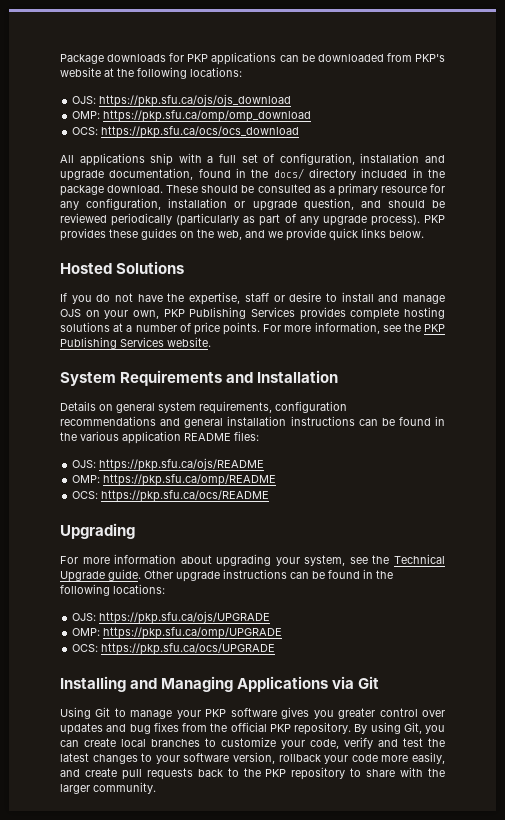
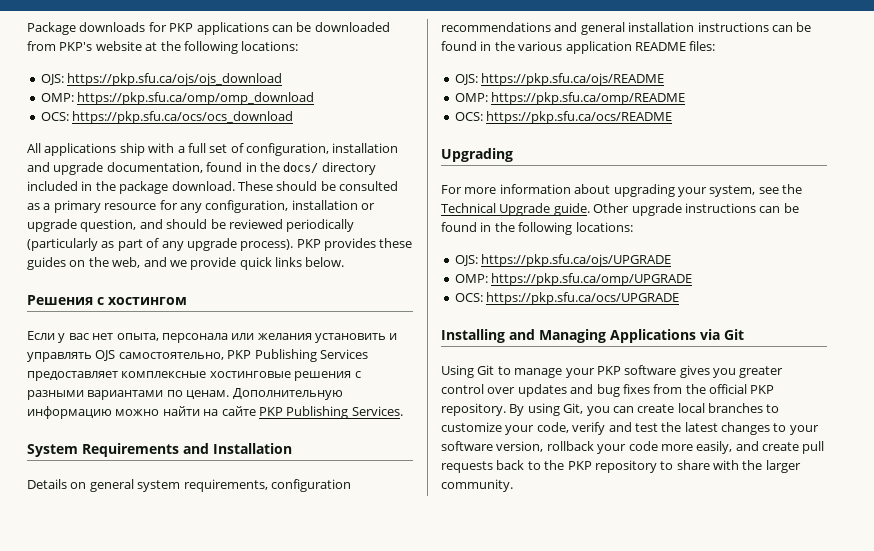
- Hosted Solutions
- If you do not have the expertise, staff or desire to install and manage OJS on your own, PKP Publishing Services provides complete hosting solutions at a number of price points. For more information, see the PKP Publishing Services website.
+ Решения с хостингом
+ Если у вас нет опыта, персонала или желания установить и управлять OJS самостоятельно, PKP Publishing Services предоставляет комплексные хостинговые решения с разными вариантами по ценам. Дополнительную информацию можно найти на сайте PKP Publishing Services.

